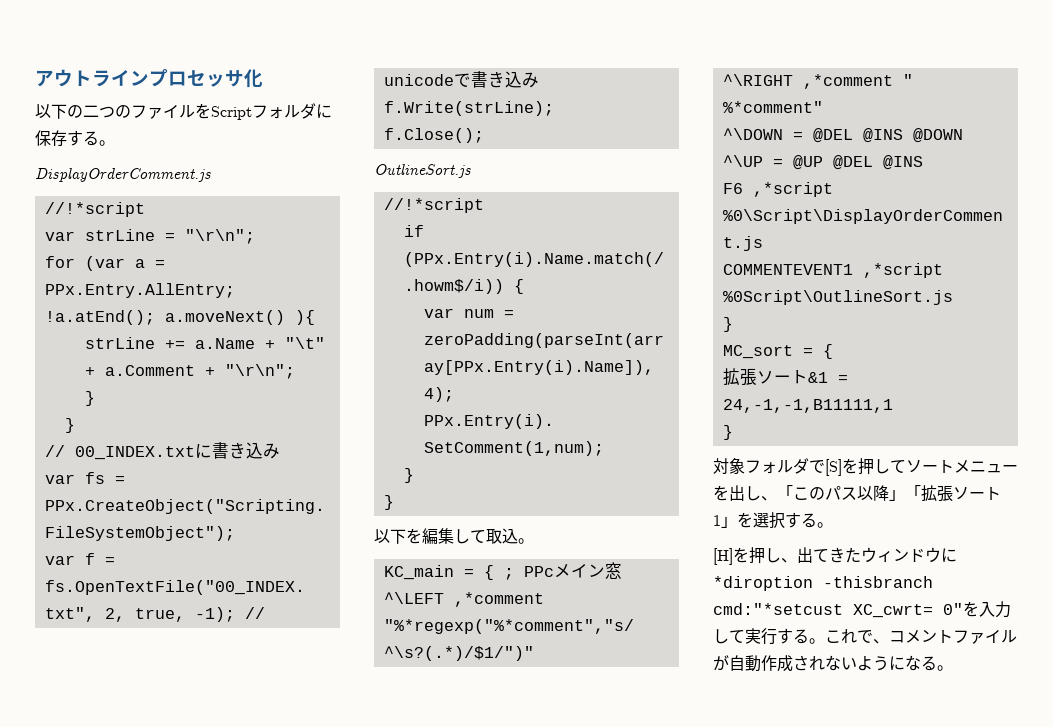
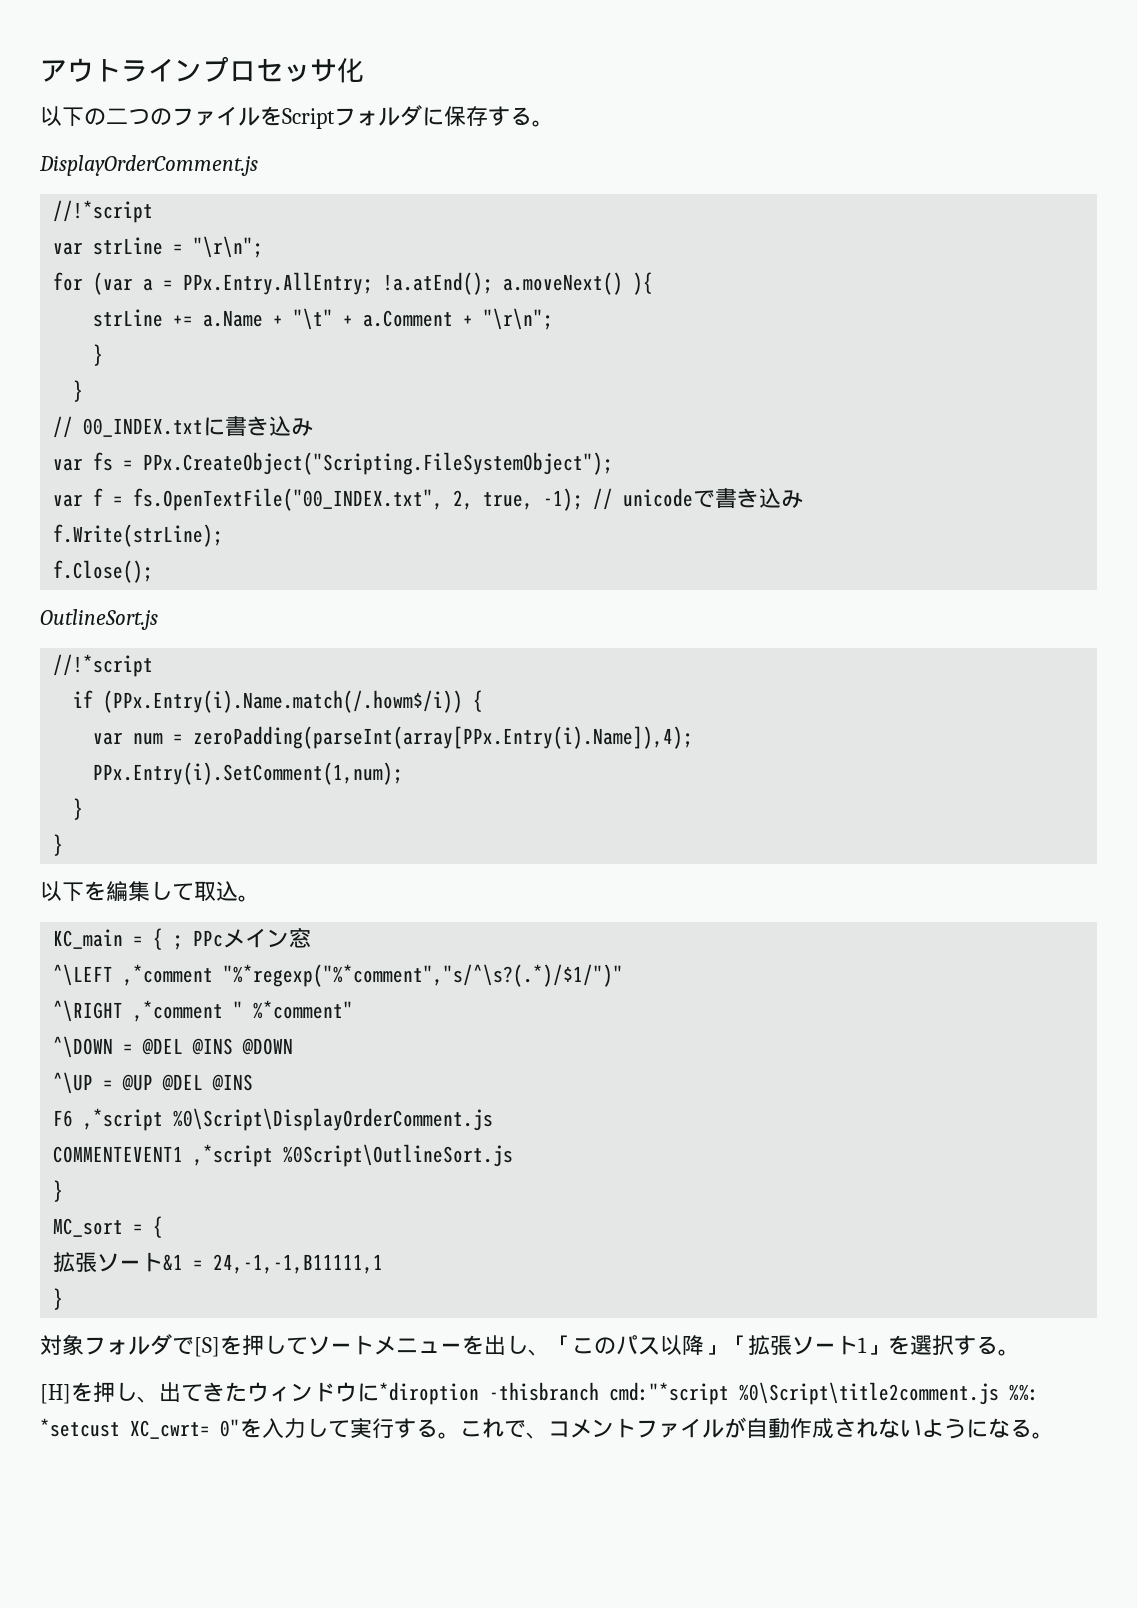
- [H]を押し、出てきたウィンドウに*diroption -thisbranch cmd:"*setcust XC_cwrt= 0"を入力して実行する。
+ [H]を押し、出てきたウィンドウに*diroption -thisbranch cmd:"*script %0\Script\title2comment.js %%: *setcust XC_cwrt= 0"を入力して実行する。

